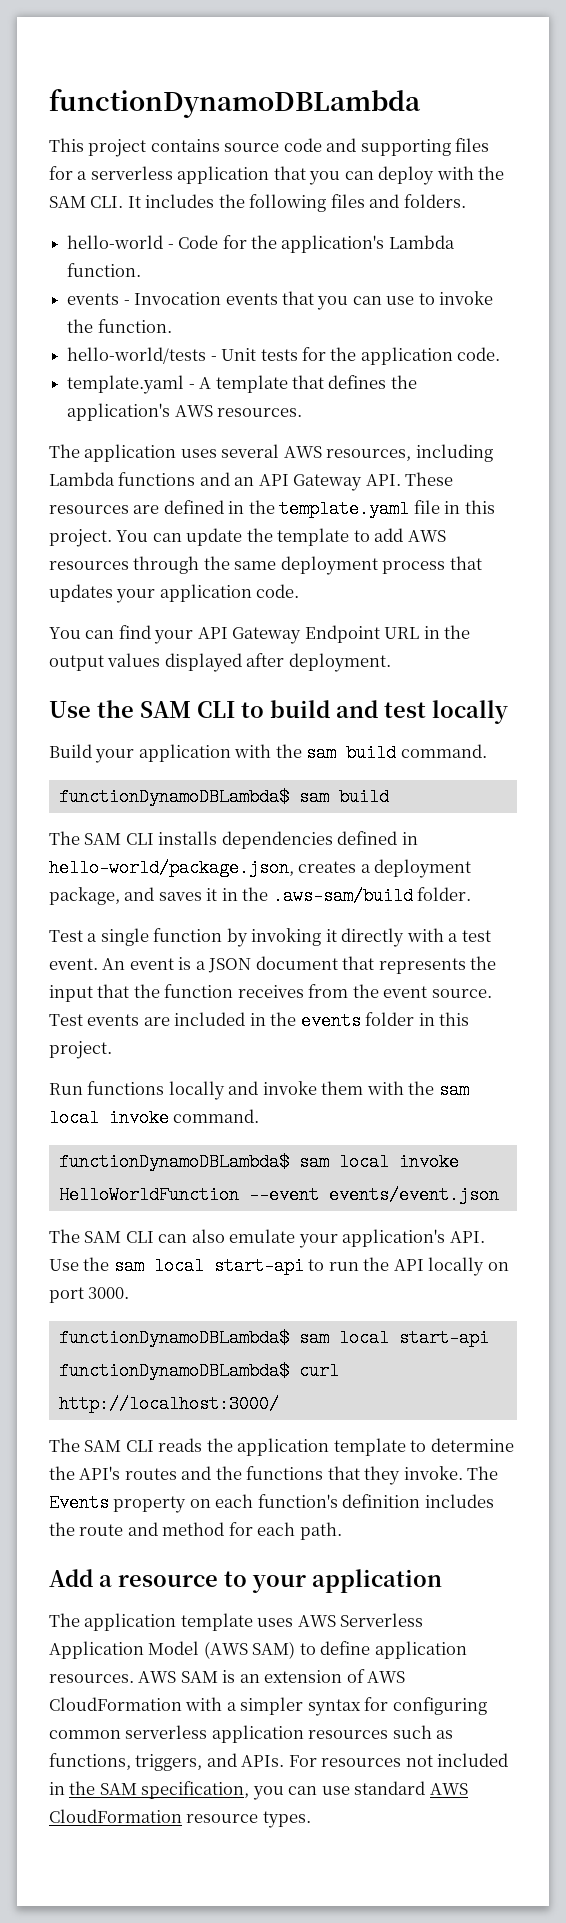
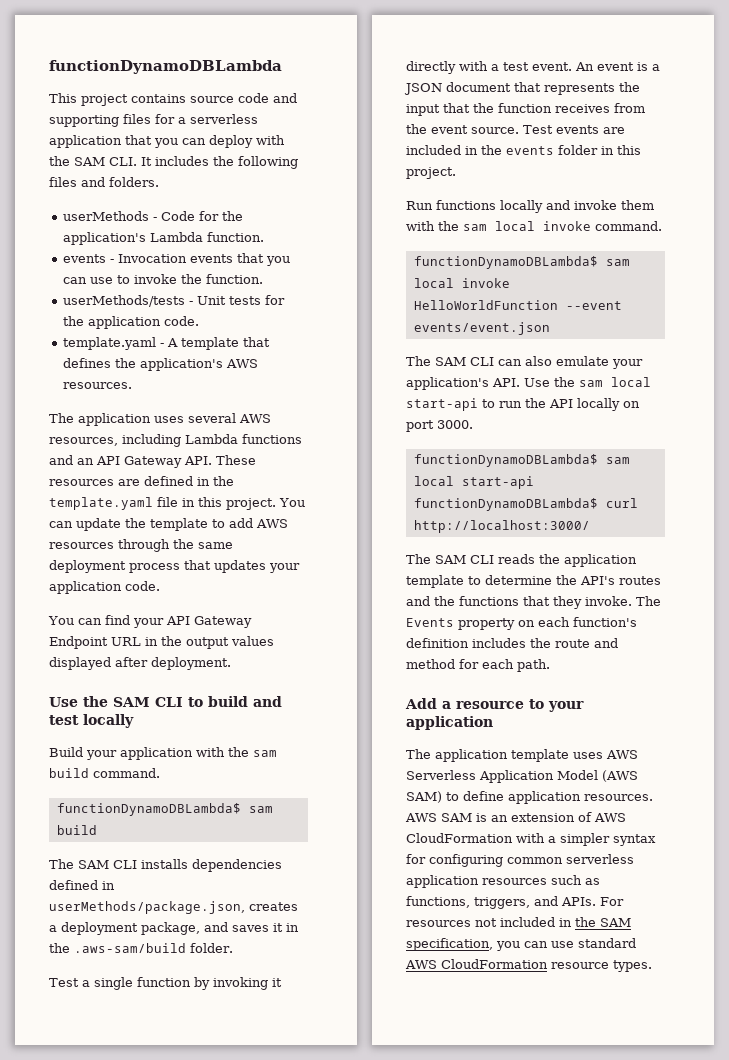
- hello-world - Code for the application's Lambda function.
+ userMethods - Code for the application's Lambda function.
- hello-world/tests - Unit tests for the application code.
+ userMethods/tests - Unit tests for the application code.
- The SAM CLI installs dependencies defined in hello-world/package.json, creates a deployment package, and saves it in the .aws-sam/build folder.
+ The SAM CLI installs dependencies defined in userMethods/package.json, creates a deployment package, and saves it in the .aws-sam/build folder.

